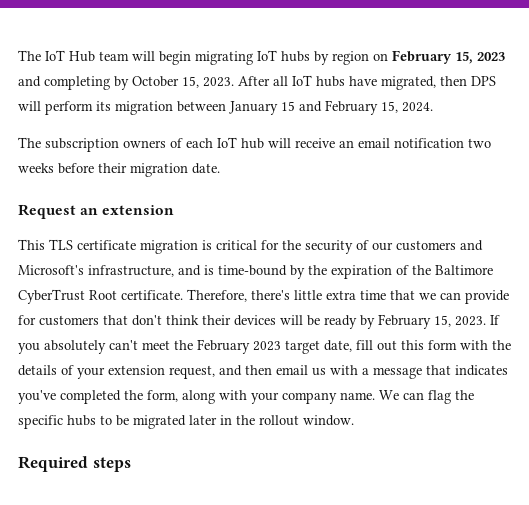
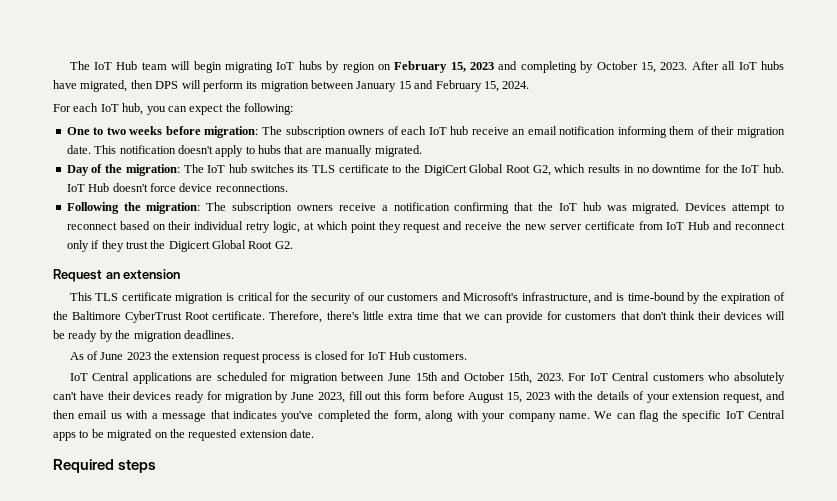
- The subscription owners of each IoT hub will receive an email notification two weeks before their migration date.
+ For each IoT hub, you can expect the following:
+ One to two weeks before migration: The subscription owners of each IoT hub receive an email notification informing them of their migration date. This notification doesn't apply to hubs that are manually migrated.
+ Day of the migration: The IoT hub switches its TLS certificate to the DigiCert Global Root G2, which results in no downtime for the IoT hub. IoT Hub doesn't force device reconnections.
+ Following the migration: The subscription owners receive a notification confirming that the IoT hub was migrated. Devices attempt to reconnect based on their individual retry logic, at which point they request and receive the new server certificate from IoT Hub and reconnect only if they trust the Digicert Global Root G2.
- Therefore, there's little extra time that we can provide for customers that don't think their devices will be ready by February 15, 2023. If you absolutely can't meet the February 2023 target date, fill out this form with the details of your extension request, and then email us with a message that indicates you've completed the form, along with your company name.
+ Therefore, there's little extra time that we can provide for customers that don't think their devices will be ready by the migration deadlines.
+ As of June 2023 the extension request process is closed for IoT Hub customers.
+ IoT Central applications are scheduled for migration between June 15th and October 15th, 2023. For IoT Central customers who absolutely can't have their devices ready for migration by June 2023, fill out this form before August 15, 2023 with the details of your extension request, and then email us with a message that indicates you've completed the form, along with your company name.
- We can flag the specific hubs to be migrated later in the rollout window.
+ We can flag the specific IoT Central apps to be migrated on the requested extension date.

